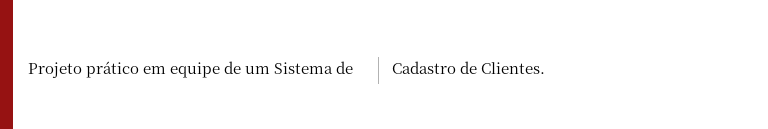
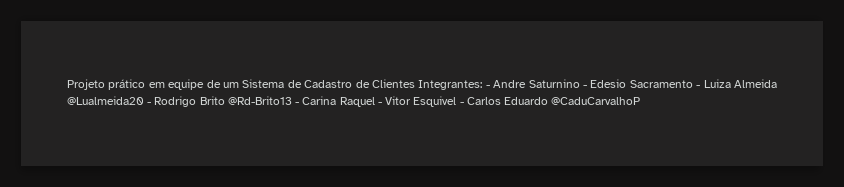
- Projeto prático em equipe de um Sistema de Cadastro de Clientes.
+ Projeto prático em equipe de um Sistema de Cadastro de Clientes Integrantes: - Andre Saturnino - Edesio Sacramento - Luiza Almeida @Lualmeida20 - Rodrigo Brito @Rd-Brito13 - Carina Raquel - Vitor Esquivel - Carlos Eduardo @CaduCarvalhoP

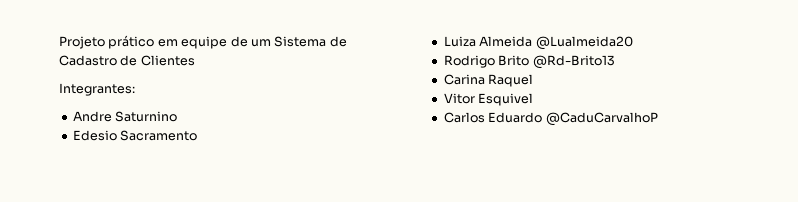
- Projeto prático em equipe de um Sistema de Cadastro de Clientes Integrantes: - Andre Saturnino - Edesio Sacramento - Luiza Almeida @Lualmeida20 - Rodrigo Brito @Rd-Brito13 - Carina Raquel - Vitor Esquivel - Carlos Eduardo @CaduCarvalhoP
+ Projeto prático em equipe de um Sistema de Cadastro de Clientes
+ Integrantes:
+ Andre Saturnino
+ Edesio Sacramento
+ Luiza Almeida @Lualmeida20
+ Rodrigo Brito @Rd-Brito13
+ Carina Raquel
+ Vitor Esquivel
+ Carlos Eduardo @CaduCarvalhoP

